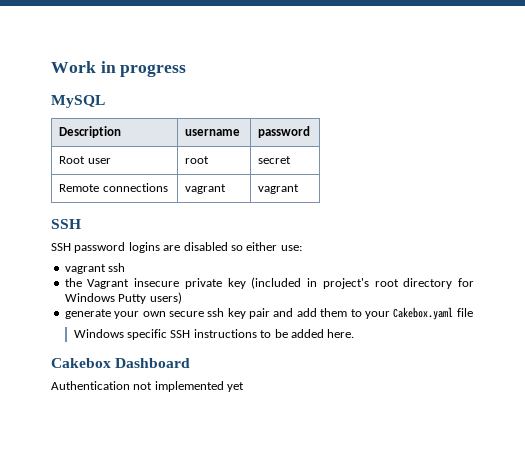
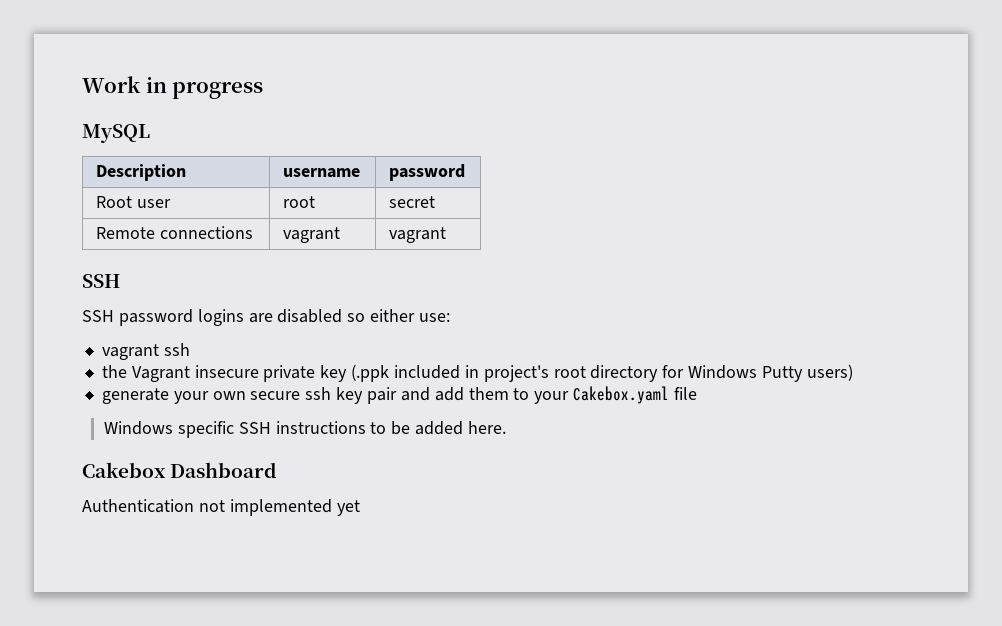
- the Vagrant insecure private key (included in project's root directory for Windows Putty users)
+ the Vagrant insecure private key (.ppk included in project's root directory for Windows Putty users)

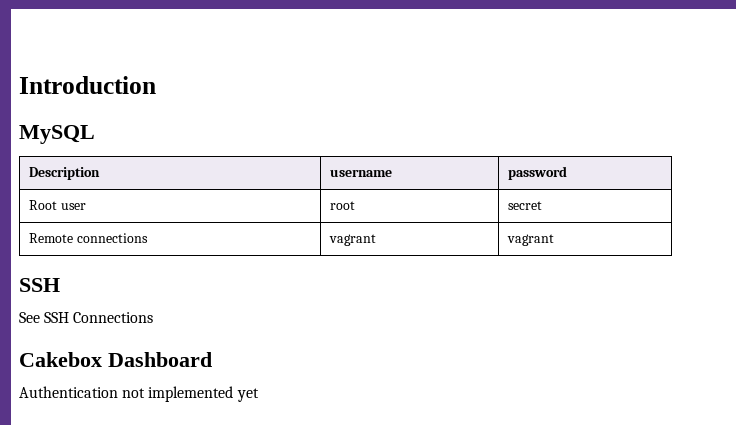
- Work in progress
+ Introduction
- SSH password logins are disabled so either use:
- vagrant ssh
- the Vagrant insecure private key (.ppk included in project's root directory for Windows Putty users)
- generate your own secure ssh key pair and add them to your Cakebox.yaml file
- Windows specific SSH instructions to be added here.
+ See SSH Connections

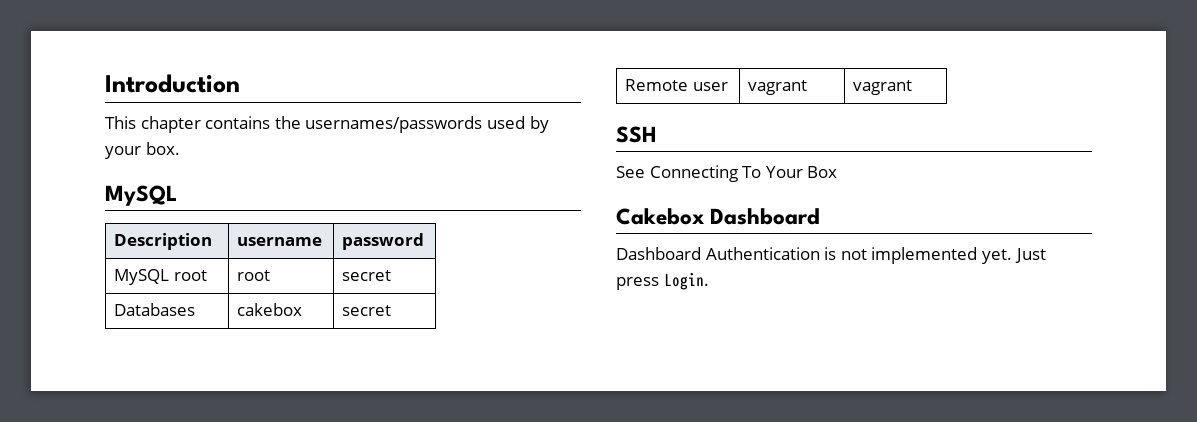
+ This chapter contains the usernames/passwords used by your box.
- Root user | root | secret
+ MySQL root | root | secret
+ Databases | cakebox | secret
- Remote connections | vagrant | vagrant
+ Remote user | vagrant | vagrant
- See SSH Connections
+ See Connecting To Your Box
  Cakebox Dashboard
- Authentication not implemented yet
+ Dashboard Authentication is not implemented yet. Just press Login.

